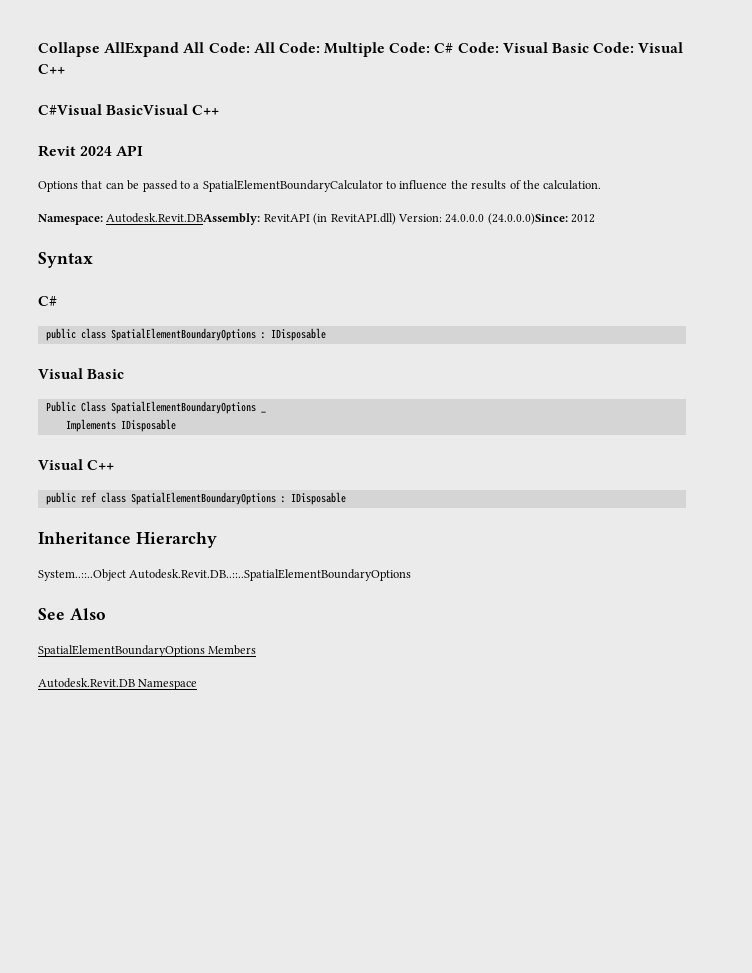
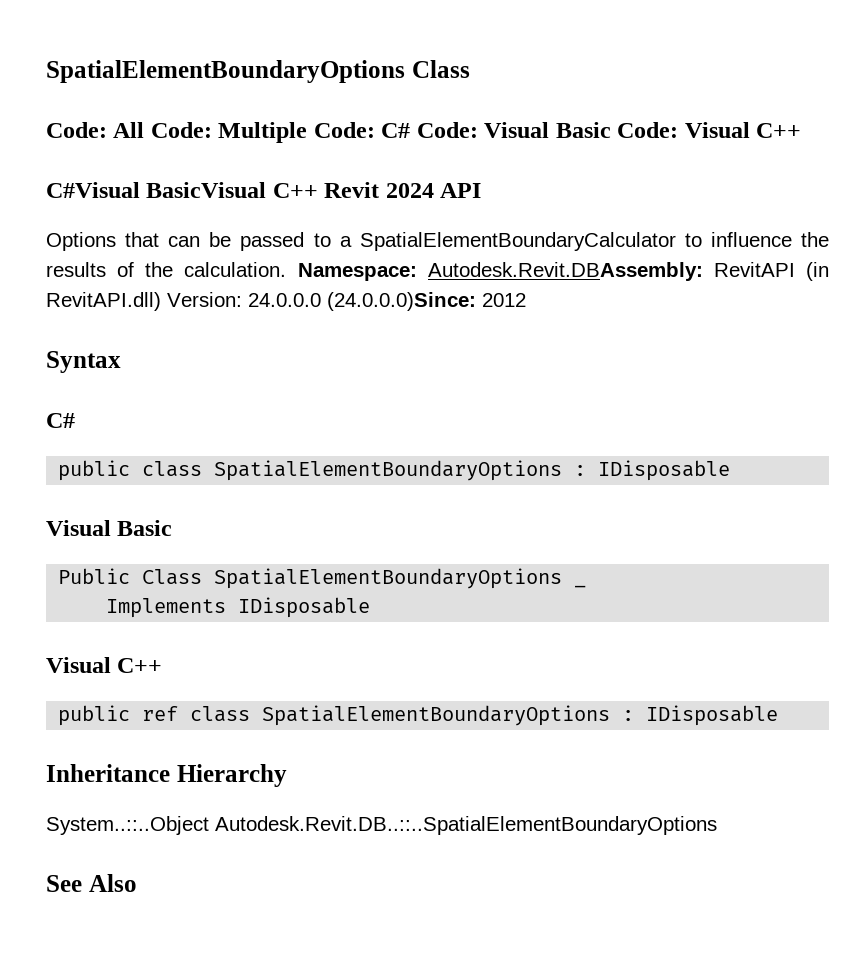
- Collapse AllExpand All Code: All Code: Multiple Code: C# Code: Visual Basic Code: Visual C++
+ SpatialElementBoundaryOptions Class
+ Code: All Code: Multiple Code: C# Code: Visual Basic Code: Visual C++
- C#Visual BasicVisual C++
- Revit 2024 API
+ C#Visual BasicVisual C++ Revit 2024 API
- Options that can be passed to a SpatialElementBoundaryCalculator to influence the results of the calculation.
- Namespace: Autodesk.Revit.DBAssembly: RevitAPI (in RevitAPI.dll) Version: 24.0.0.0 (24.0.0.0)Since: 2012
+ Options that can be passed to a SpatialElementBoundaryCalculator to influence the results of the calculation. Namespace: Autodesk.Revit.DBAssembly: RevitAPI (in RevitAPI.dll) Version: 24.0.0.0 (24.0.0.0)Since: 2012
- SpatialElementBoundaryOptions Members
- Autodesk.Revit.DB Namespace

